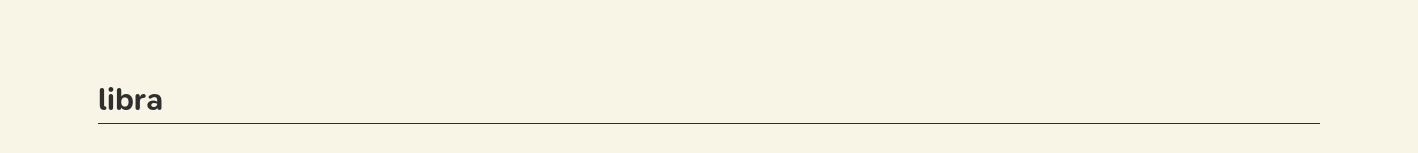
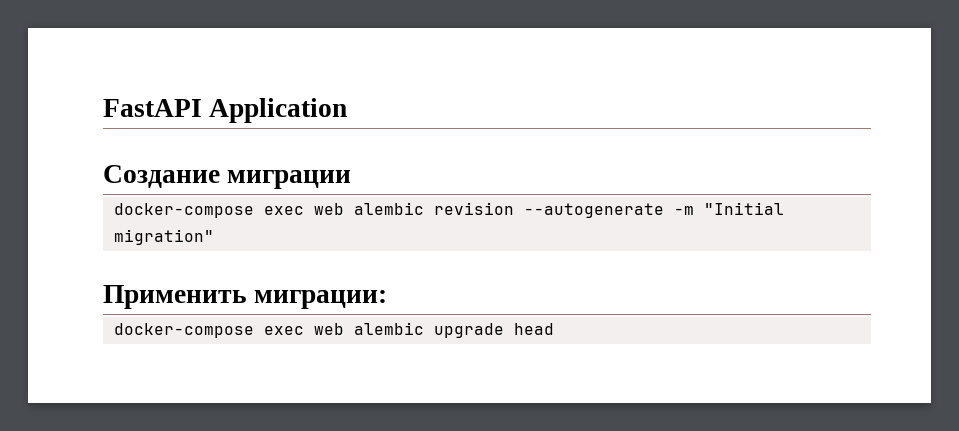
- libra
+ FastAPI Application
+ Cоздание миграции
+ docker-compose exec web alembic revision --autogenerate -m "Initial migration"
+ Применить миграции:
+ docker-compose exec web alembic upgrade head

